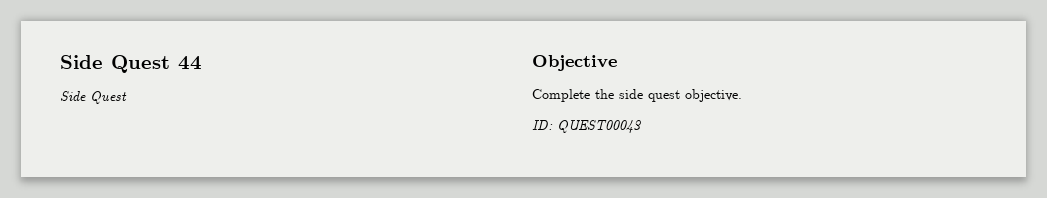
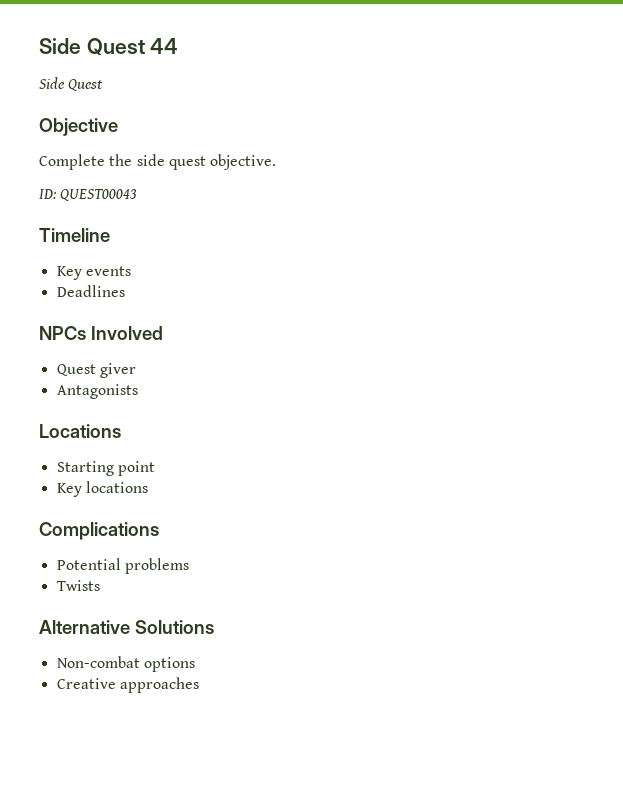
+ Timeline
+ Key events
+ Deadlines
+ NPCs Involved
+ Quest giver
+ Antagonists
+ Locations
+ Starting point
+ Key locations
+ Complications
+ Potential problems
+ Twists
+ Alternative Solutions
+ Non-combat options
+ Creative approaches

